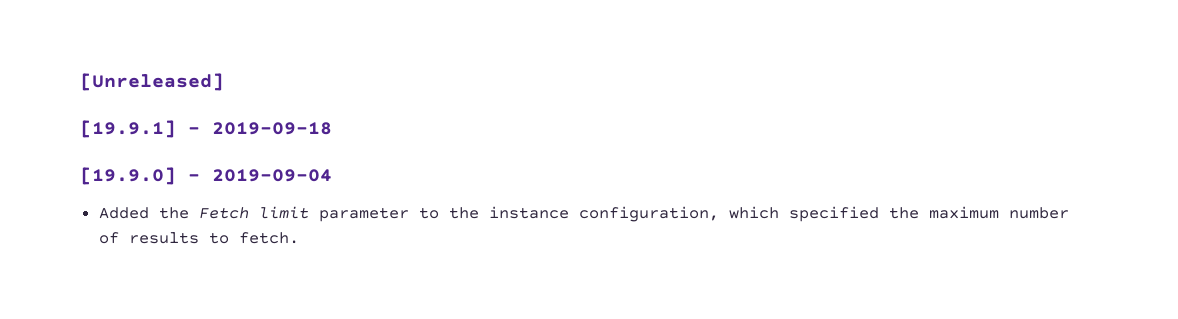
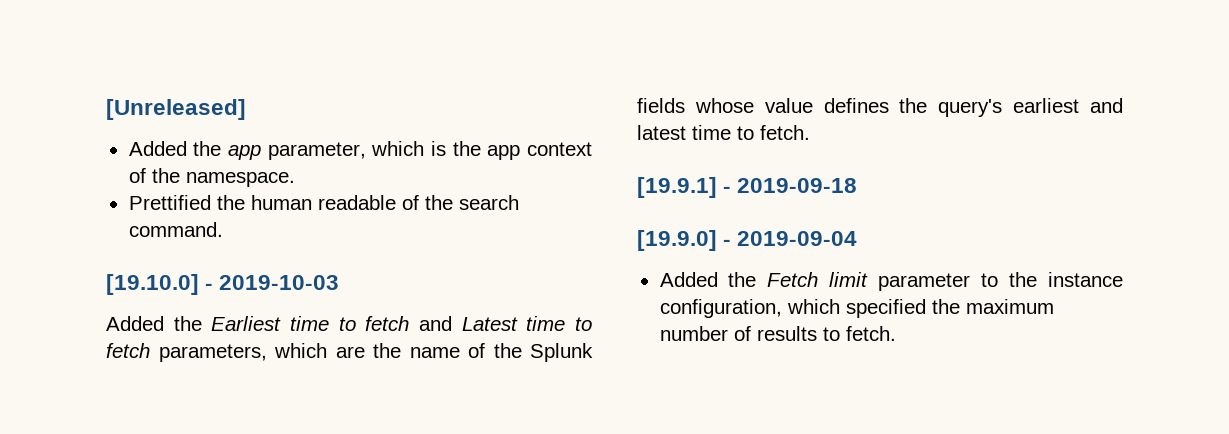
+ Added the app parameter, which is the app context of the namespace.
+ Prettified the human readable of the search command.
+ [19.10.0] - 2019-10-03
+ Added the Earliest time to fetch and Latest time to fetch parameters, which are the name of the Splunk fields whose value defines the query's earliest and latest time to fetch.

